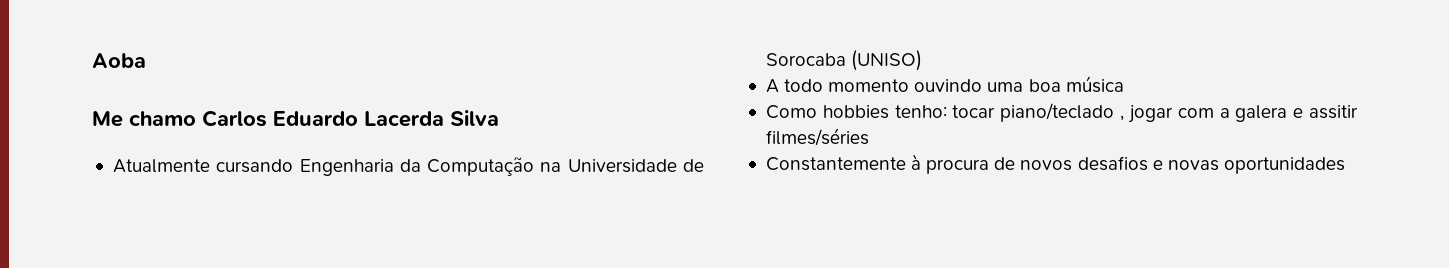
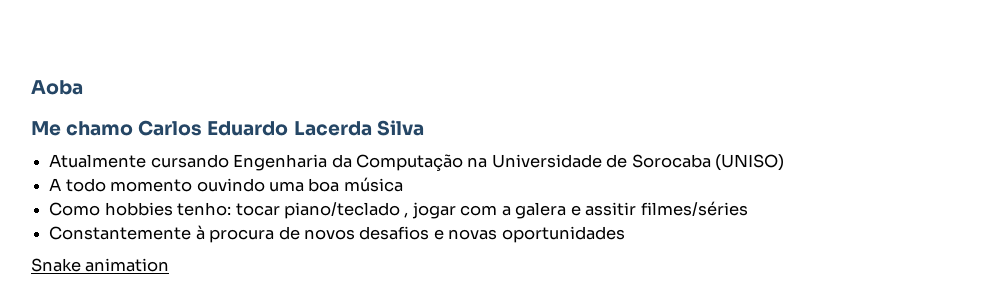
+ Snake animation

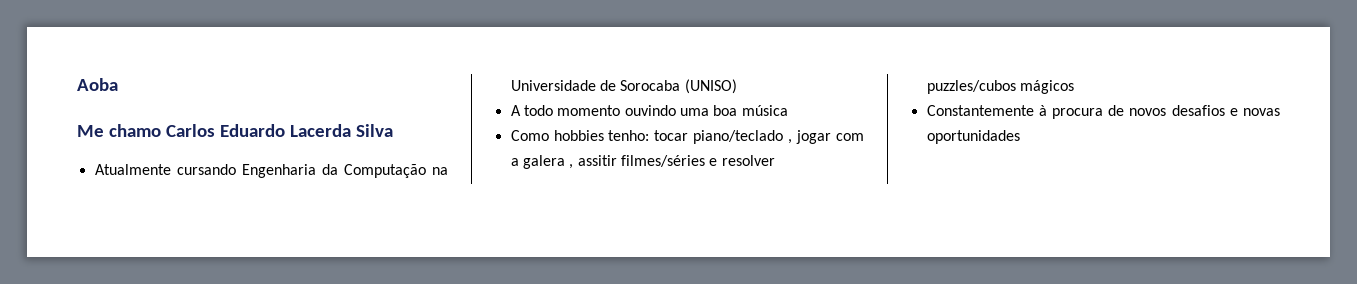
- Como hobbies tenho: tocar piano/teclado , jogar com a galera e assitir filmes/séries
+ Como hobbies tenho: tocar piano/teclado , jogar com a galera , assitir filmes/séries e resolver puzzles/cubos mágicos
- Snake animation

